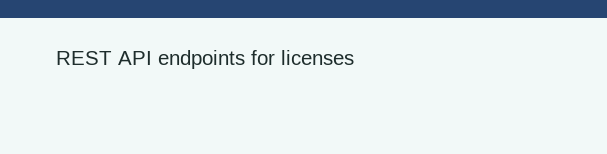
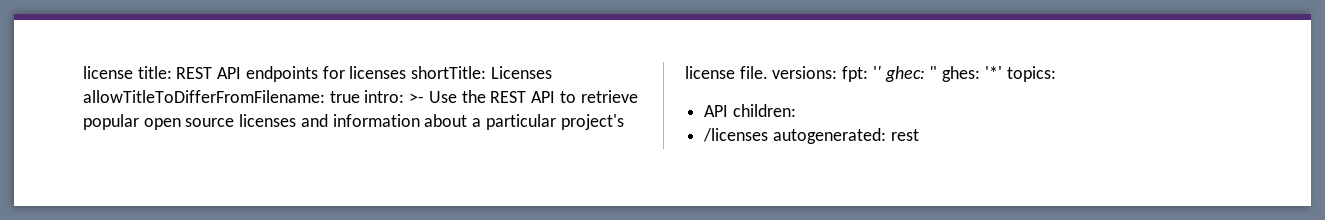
- REST API endpoints for licenses
+ license title: REST API endpoints for licenses shortTitle: Licenses allowTitleToDifferFromFilename: true intro: >- Use the REST API to retrieve popular open source licenses and information about a particular project's license file. versions: fpt: '' ghec: '' ghes: '*' topics:
+ API children:
+ /licenses autogenerated: rest

